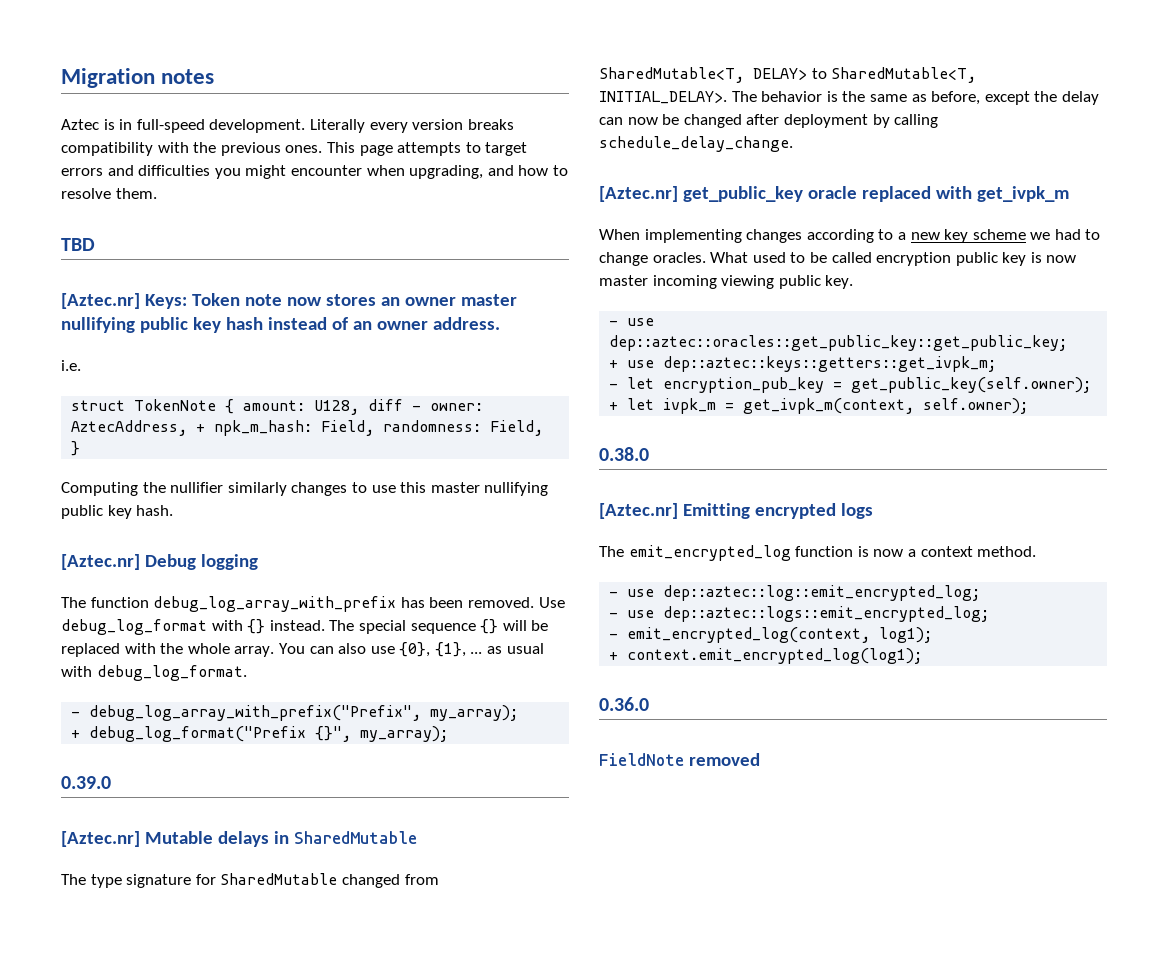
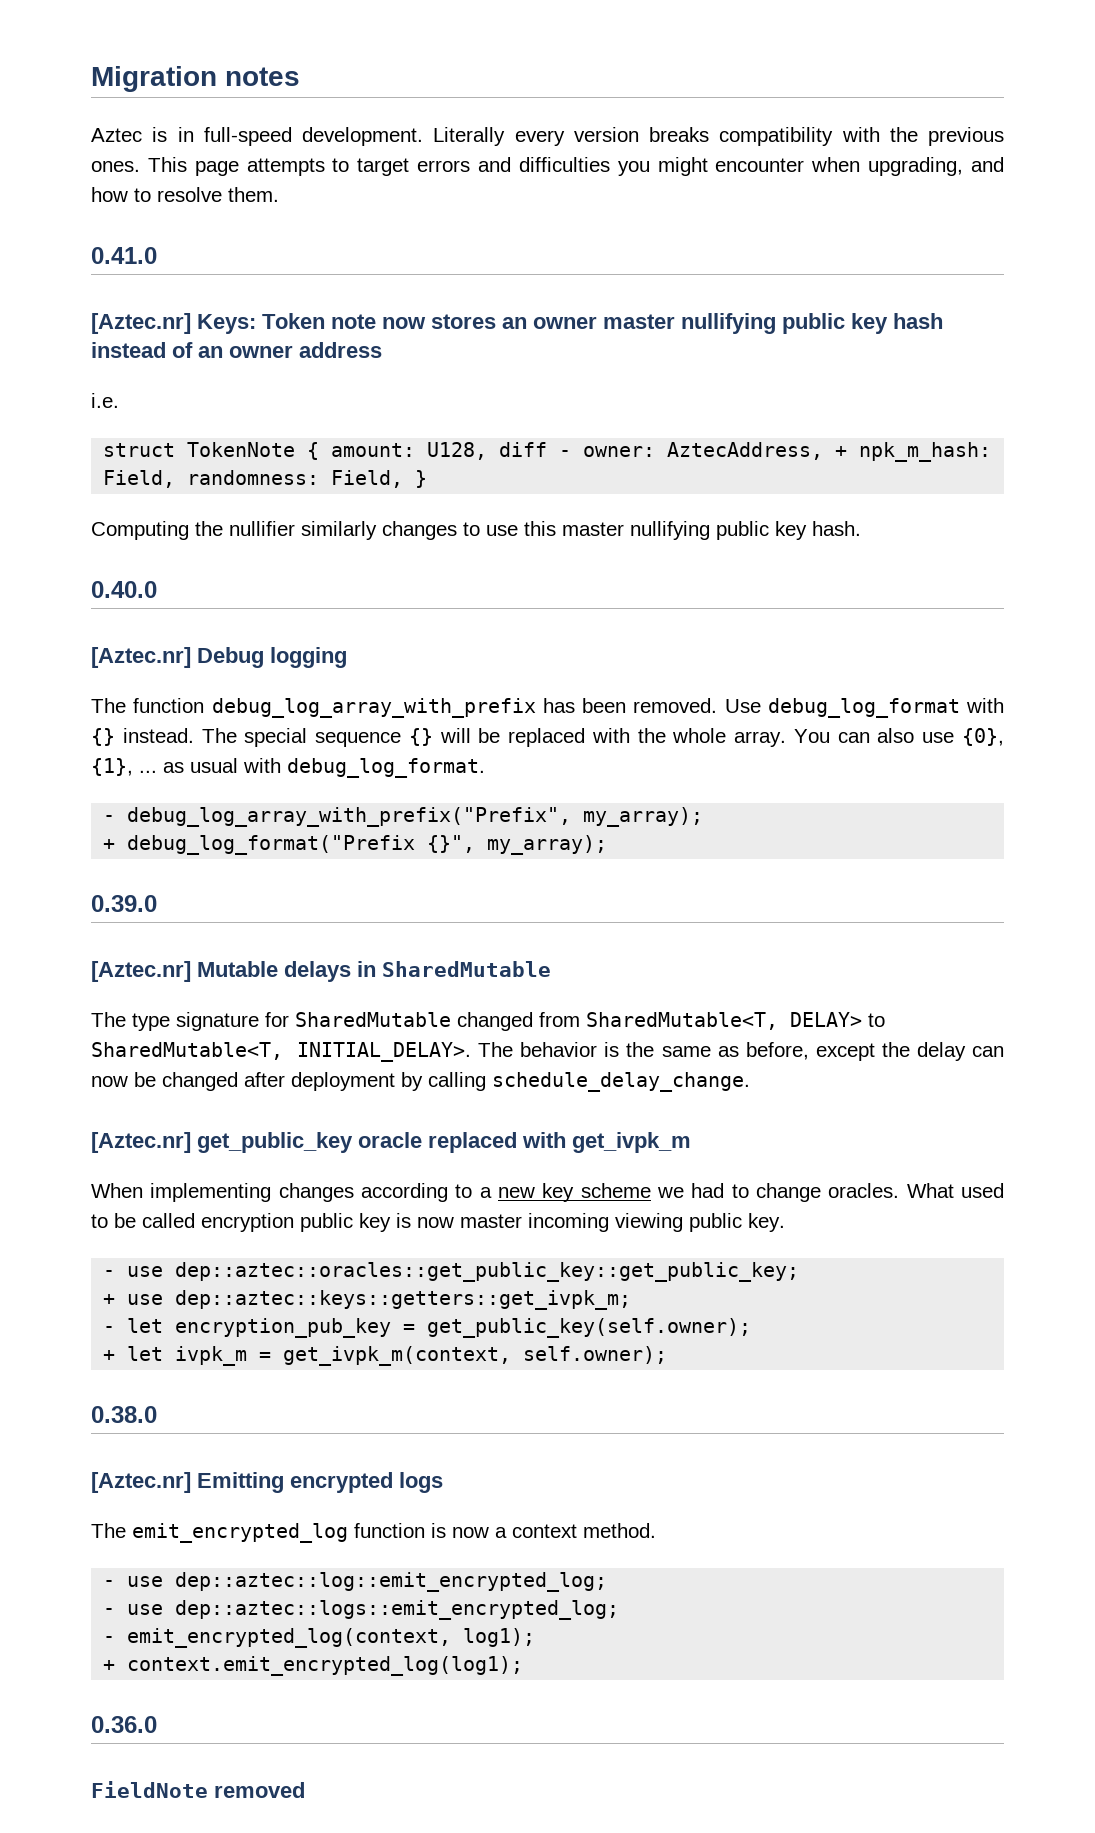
- TBD
+ 0.41.0
- [Aztec.nr] Keys: Token note now stores an owner master nullifying public key hash instead of an owner address.
+ [Aztec.nr] Keys: Token note now stores an owner master nullifying public key hash instead of an owner address
+ 0.40.0

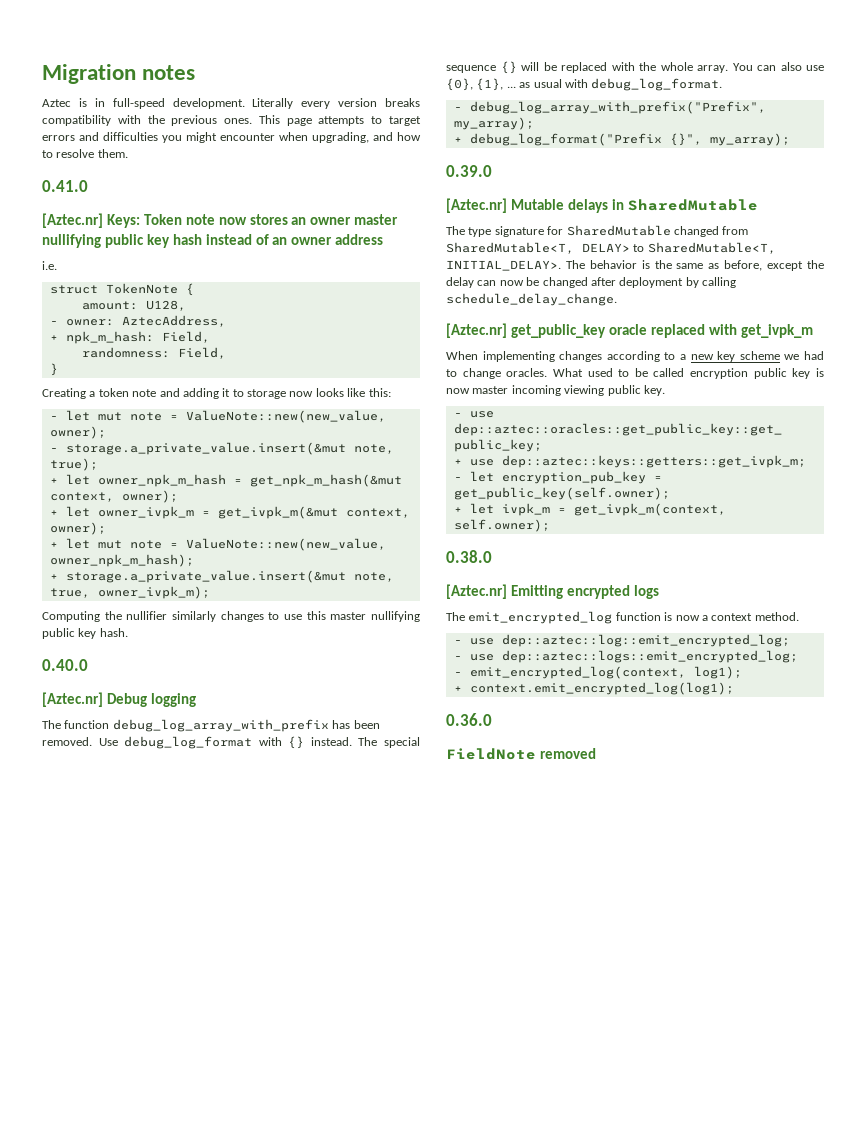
- struct TokenNote { amount: U128, diff - owner: AztecAddress, + npk_m_hash: Field, randomness: Field, }
+ struct TokenNote {
+ amount: U128,
+ - owner: AztecAddress,
+ + npk_m_hash: Field,
+ randomness: Field,
+ }
+ Creating a token note and adding it to storage now looks like this:
+ - let mut note = ValueNote::new(new_value, owner);
+ - storage.a_private_value.insert(&mut note, true);
+ + let owner_npk_m_hash = get_npk_m_hash(&mut context, owner);
+ + let owner_ivpk_m = get_ivpk_m(&mut context, owner);
+ + let mut note = ValueNote::new(new_value, owner_npk_m_hash);
+ + storage.a_private_value.insert(&mut note, true, owner_ivpk_m);

